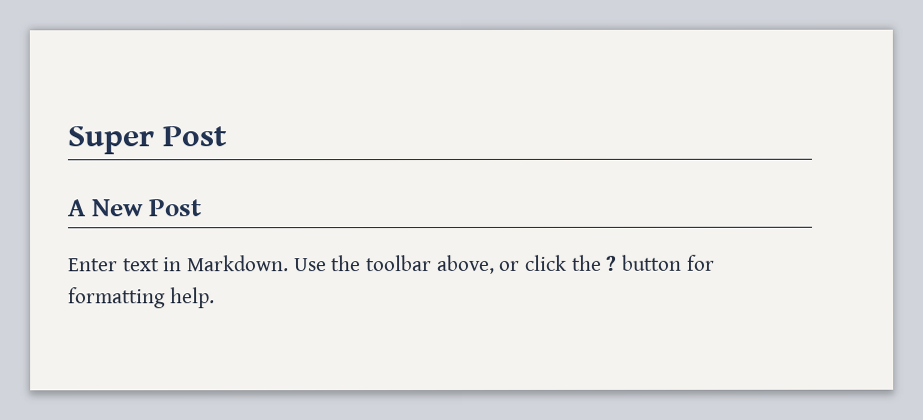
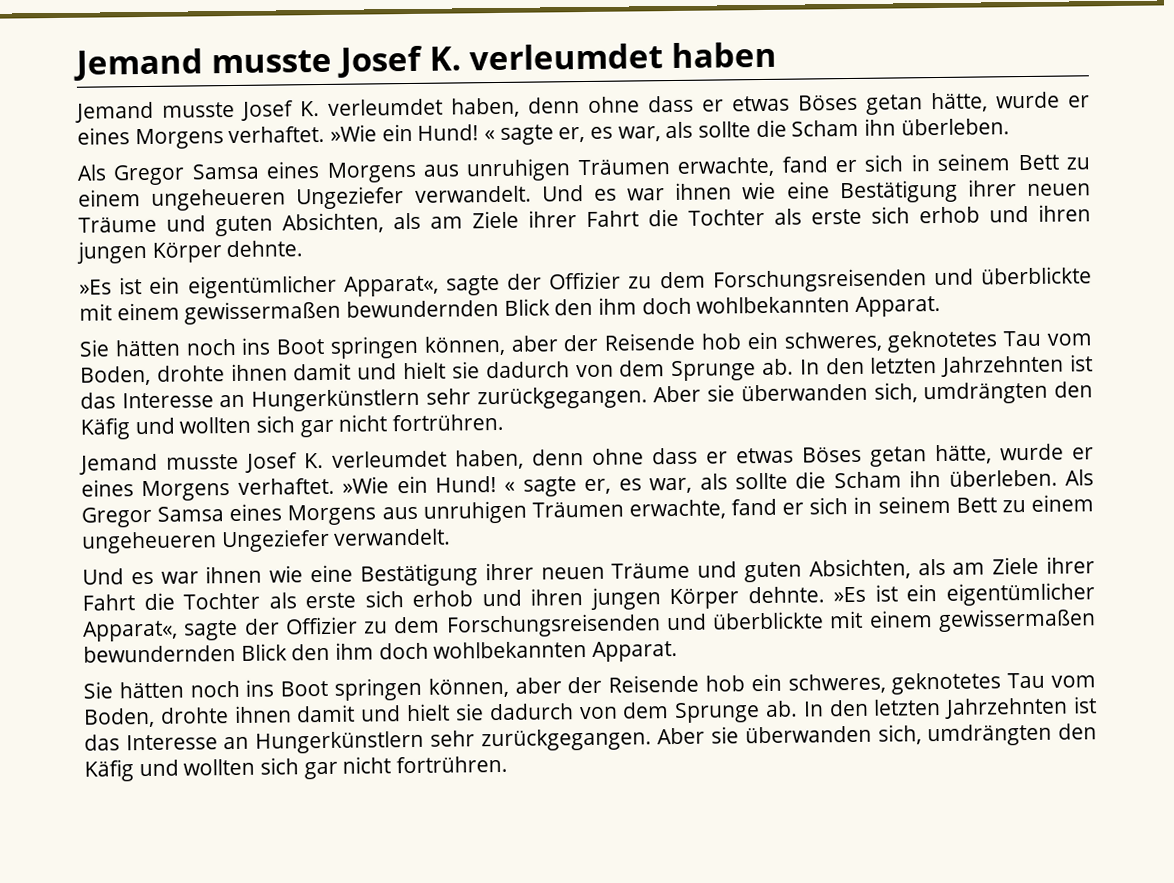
- Super Post
- A New Post
- Enter text in Markdown. Use the toolbar above, or click the ? button for formatting help.
+ Jemand musste Josef K. verleumdet haben
+ Jemand musste Josef K. verleumdet haben, denn ohne dass er etwas Böses getan hätte, wurde er eines Morgens verhaftet. »Wie ein Hund! « sagte er, es war, als sollte die Scham ihn überleben.
+ Als Gregor Samsa eines Morgens aus unruhigen Träumen erwachte, fand er sich in seinem Bett zu einem ungeheueren Ungeziefer verwandelt. Und es war ihnen wie eine Bestätigung ihrer neuen Träume und guten Absichten, als am Ziele ihrer Fahrt die Tochter als erste sich erhob und ihren jungen Körper dehnte.
+ »Es ist ein eigentümlicher Apparat«, sagte der Offizier zu dem Forschungsreisenden und überblickte mit einem gewissermaßen bewundernden Blick den ihm doch wohlbekannten Apparat.
+ Sie hätten noch ins Boot springen können, aber der Reisende hob ein schweres, geknotetes Tau vom Boden, drohte ihnen damit und hielt sie dadurch von dem Sprunge ab. In den letzten Jahrzehnten ist das Interesse an Hungerkünstlern sehr zurückgegangen. Aber sie überwanden sich, umdrängten den Käfig und wollten sich gar nicht fortrühren.
+ Jemand musste Josef K. verleumdet haben, denn ohne dass er etwas Böses getan hätte, wurde er eines Morgens verhaftet. »Wie ein Hund! « sagte er, es war, als sollte die Scham ihn überleben. Als Gregor Samsa eines Morgens aus unruhigen Träumen erwachte, fand er sich in seinem Bett zu einem ungeheueren Ungeziefer verwandelt.
+ Und es war ihnen wie eine Bestätigung ihrer neuen Träume und guten Absichten, als am Ziele ihrer Fahrt die Tochter als erste sich erhob und ihren jungen Körper dehnte. »Es ist ein eigentümlicher Apparat«, sagte der Offizier zu dem Forschungsreisenden und überblickte mit einem gewissermaßen bewundernden Blick den ihm doch wohlbekannten Apparat.
+ Sie hätten noch ins Boot springen können, aber der Reisende hob ein schweres, geknotetes Tau vom Boden, drohte ihnen damit und hielt sie dadurch von dem Sprunge ab. In den letzten Jahrzehnten ist das Interesse an Hungerkünstlern sehr zurückgegangen. Aber sie überwanden sich, umdrängten den Käfig und wollten sich gar nicht fortrühren.

